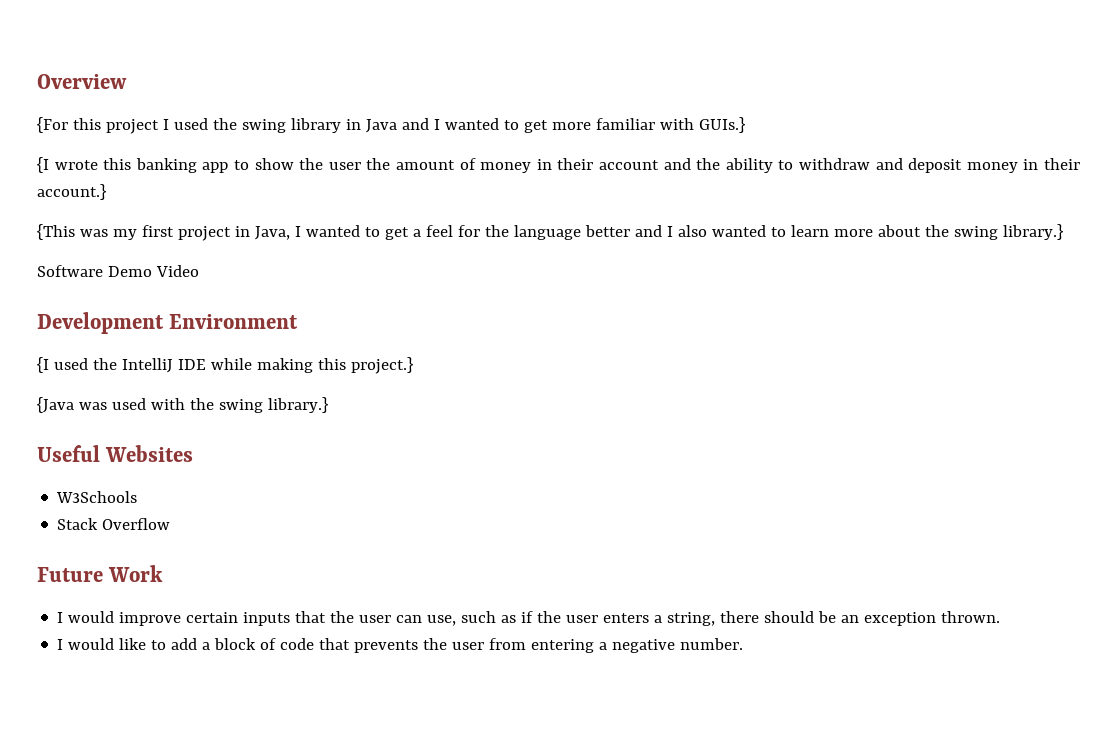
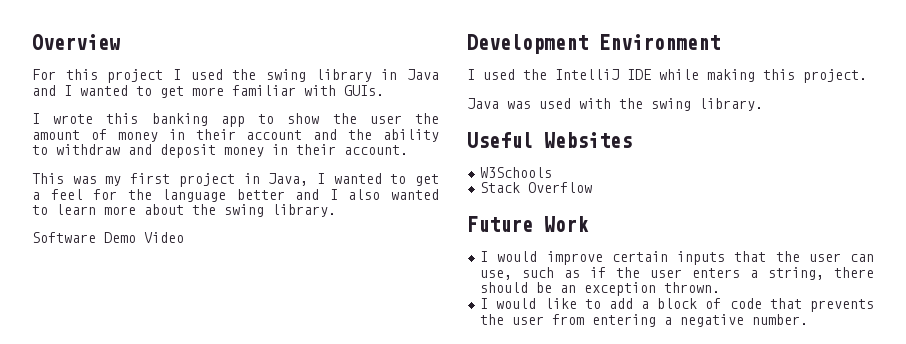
- {For this project I used the swing library in Java and I wanted to get more familiar with GUIs.}
- {I wrote this banking app to show the user the amount of money in their account and the ability to withdraw and deposit money in their account.}
- {This was my first project in Java, I wanted to get a feel for the language better and I also wanted to learn more about the swing library.}
+ For this project I used the swing library in Java and I wanted to get more familiar with GUIs.
+ I wrote this banking app to show the user the amount of money in their account and the ability to withdraw and deposit money in their account.
+ This was my first project in Java, I wanted to get a feel for the language better and I also wanted to learn more about the swing library.
- {I used the IntelliJ IDE while making this project.}
- {Java was used with the swing library.}
+ I used the IntelliJ IDE while making this project.
+ Java was used with the swing library.

